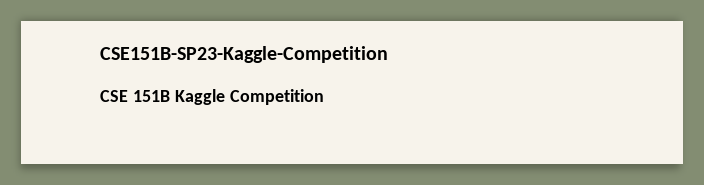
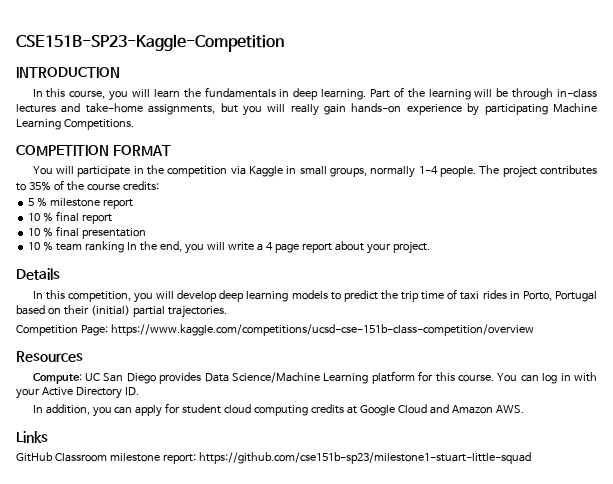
- CSE 151B Kaggle Competition
+ INTRODUCTION
+ In this course, you will learn the fundamentals in deep learning. Part of the learning will be through in-class lectures and take-home assignments, but you will really gain hands-on experience by participating Machine Learning Competitions.
+ COMPETITION FORMAT
+ You will participate in the competition via Kaggle in small groups, normally 1-4 people. The project contributes to 35% of the course credits:
+ 5 % milestone report
+ 10 % final report
+ 10 % final presentation
+ 10 % team ranking In the end, you will write a 4 page report about your project.
+ Details
+ In this competition, you will develop deep learning models to predict the trip time of taxi rides in Porto, Portugal based on their (initial) partial trajectories.
+ Competition Page: https://www.kaggle.com/competitions/ucsd-cse-151b-class-competition/overview
+ Resources
+ Compute: UC San Diego provides Data Science/Machine Learning platform for this course. You can log in with your Active Directory ID.
+ In addition, you can apply for student cloud computing credits at Google Cloud and Amazon AWS.
+ Links
+ GitHub Classroom milestone report: https://github.com/cse151b-sp23/milestone1-stuart-little-squad

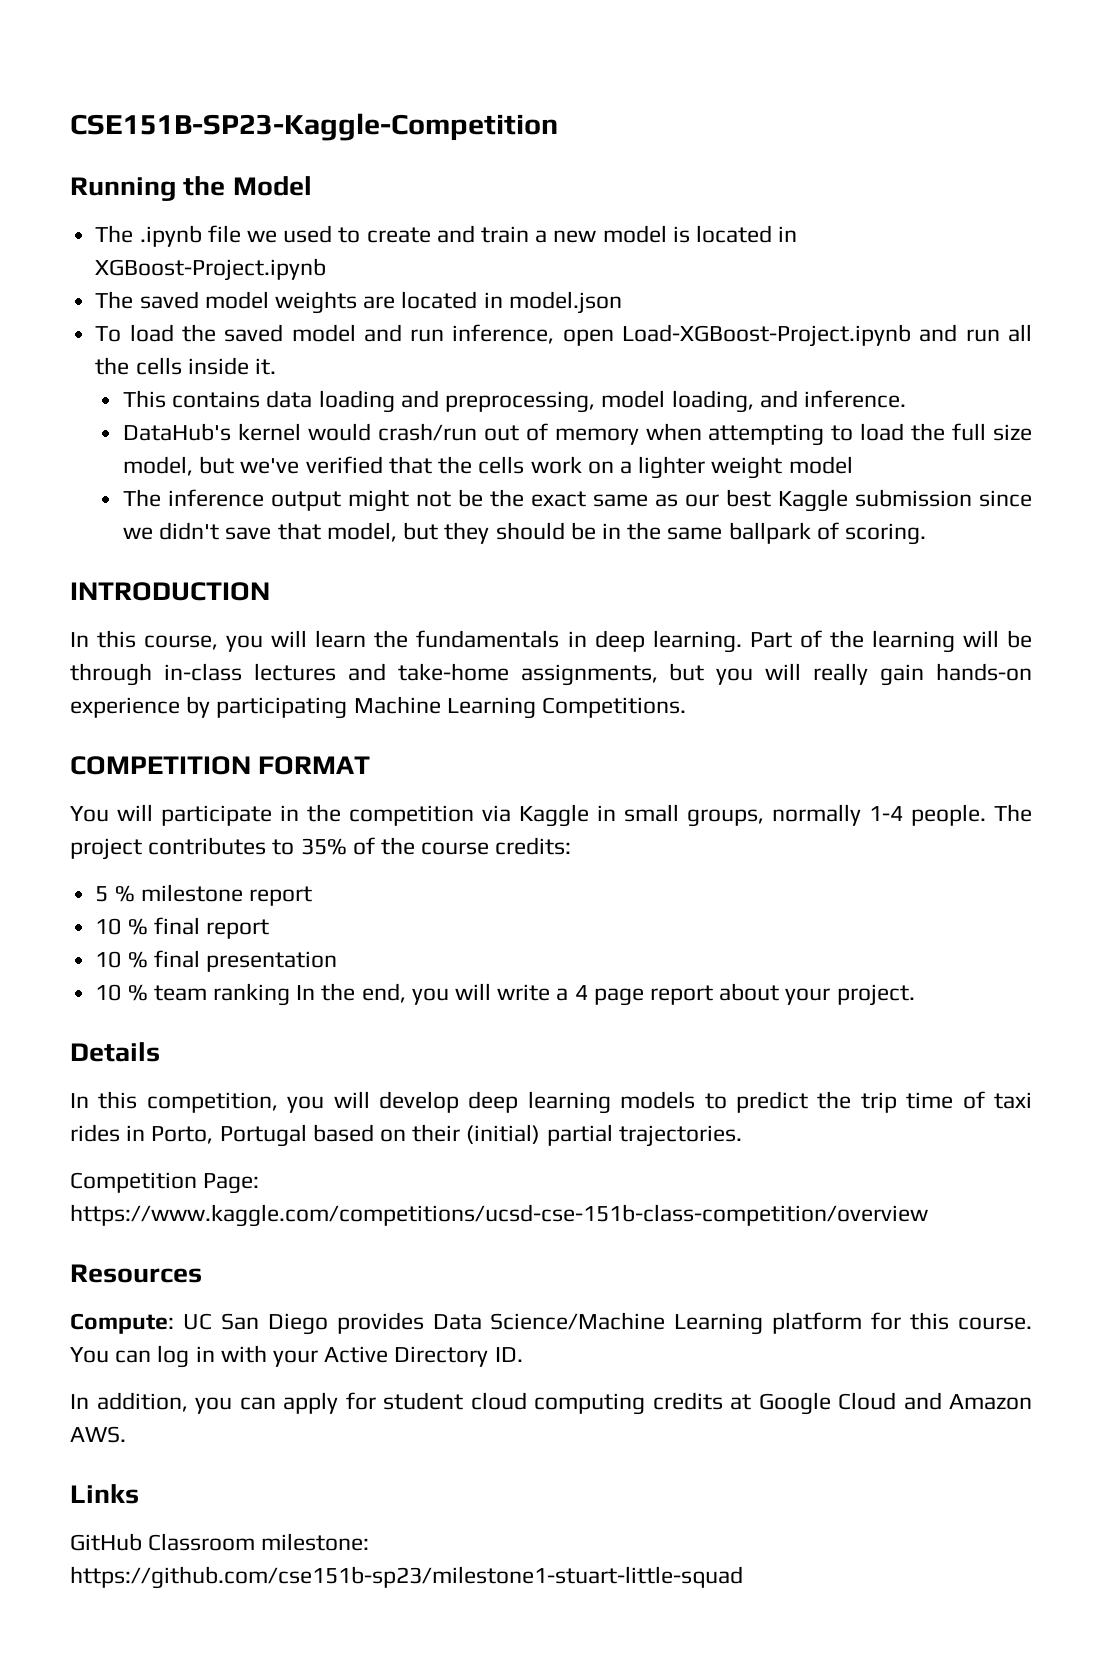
+ Running the Model
+ The .ipynb file we used to create and train a new model is located in XGBoost-Project.ipynb
+ The saved model weights are located in model.json
+ To load the saved model and run inference, open Load-XGBoost-Project.ipynb and run all the cells inside it.
+ This contains data loading and preprocessing, model loading, and inference.
+ DataHub's kernel would crash/run out of memory when attempting to load the full size model, but we've verified that the cells work on a lighter weight model
+ The inference output might not be the exact same as our best Kaggle submission since we didn't save that model, but they should be in the same ballpark of scoring.
- GitHub Classroom milestone report: https://github.com/cse151b-sp23/milestone1-stuart-little-squad
+ GitHub Classroom milestone: https://github.com/cse151b-sp23/milestone1-stuart-little-squad

